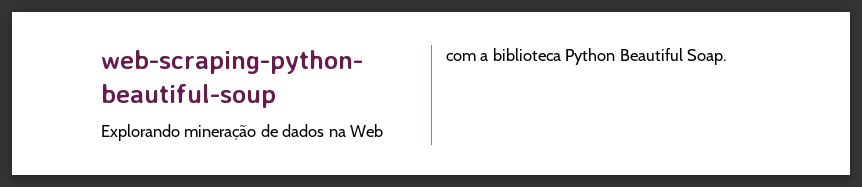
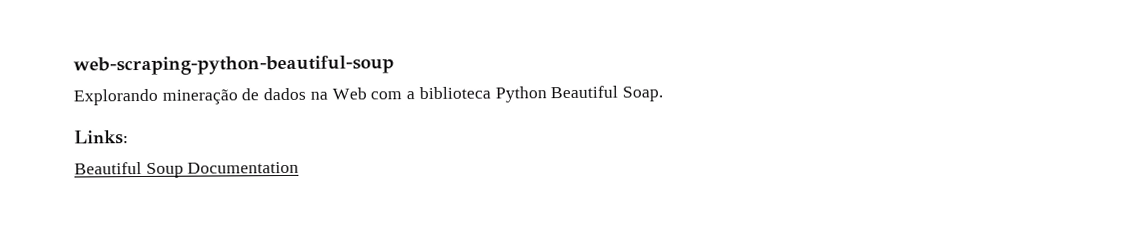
+ Links:
+ Beautiful Soup Documentation

